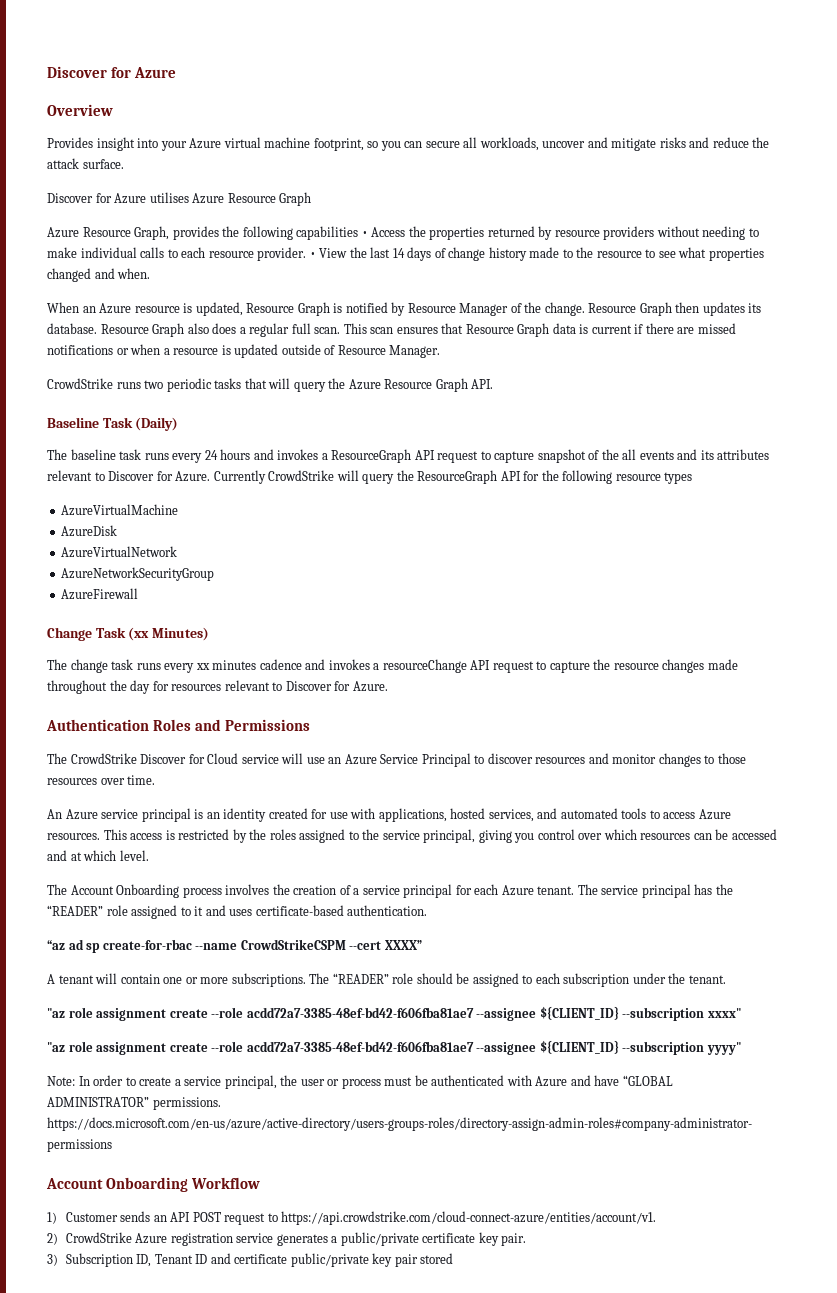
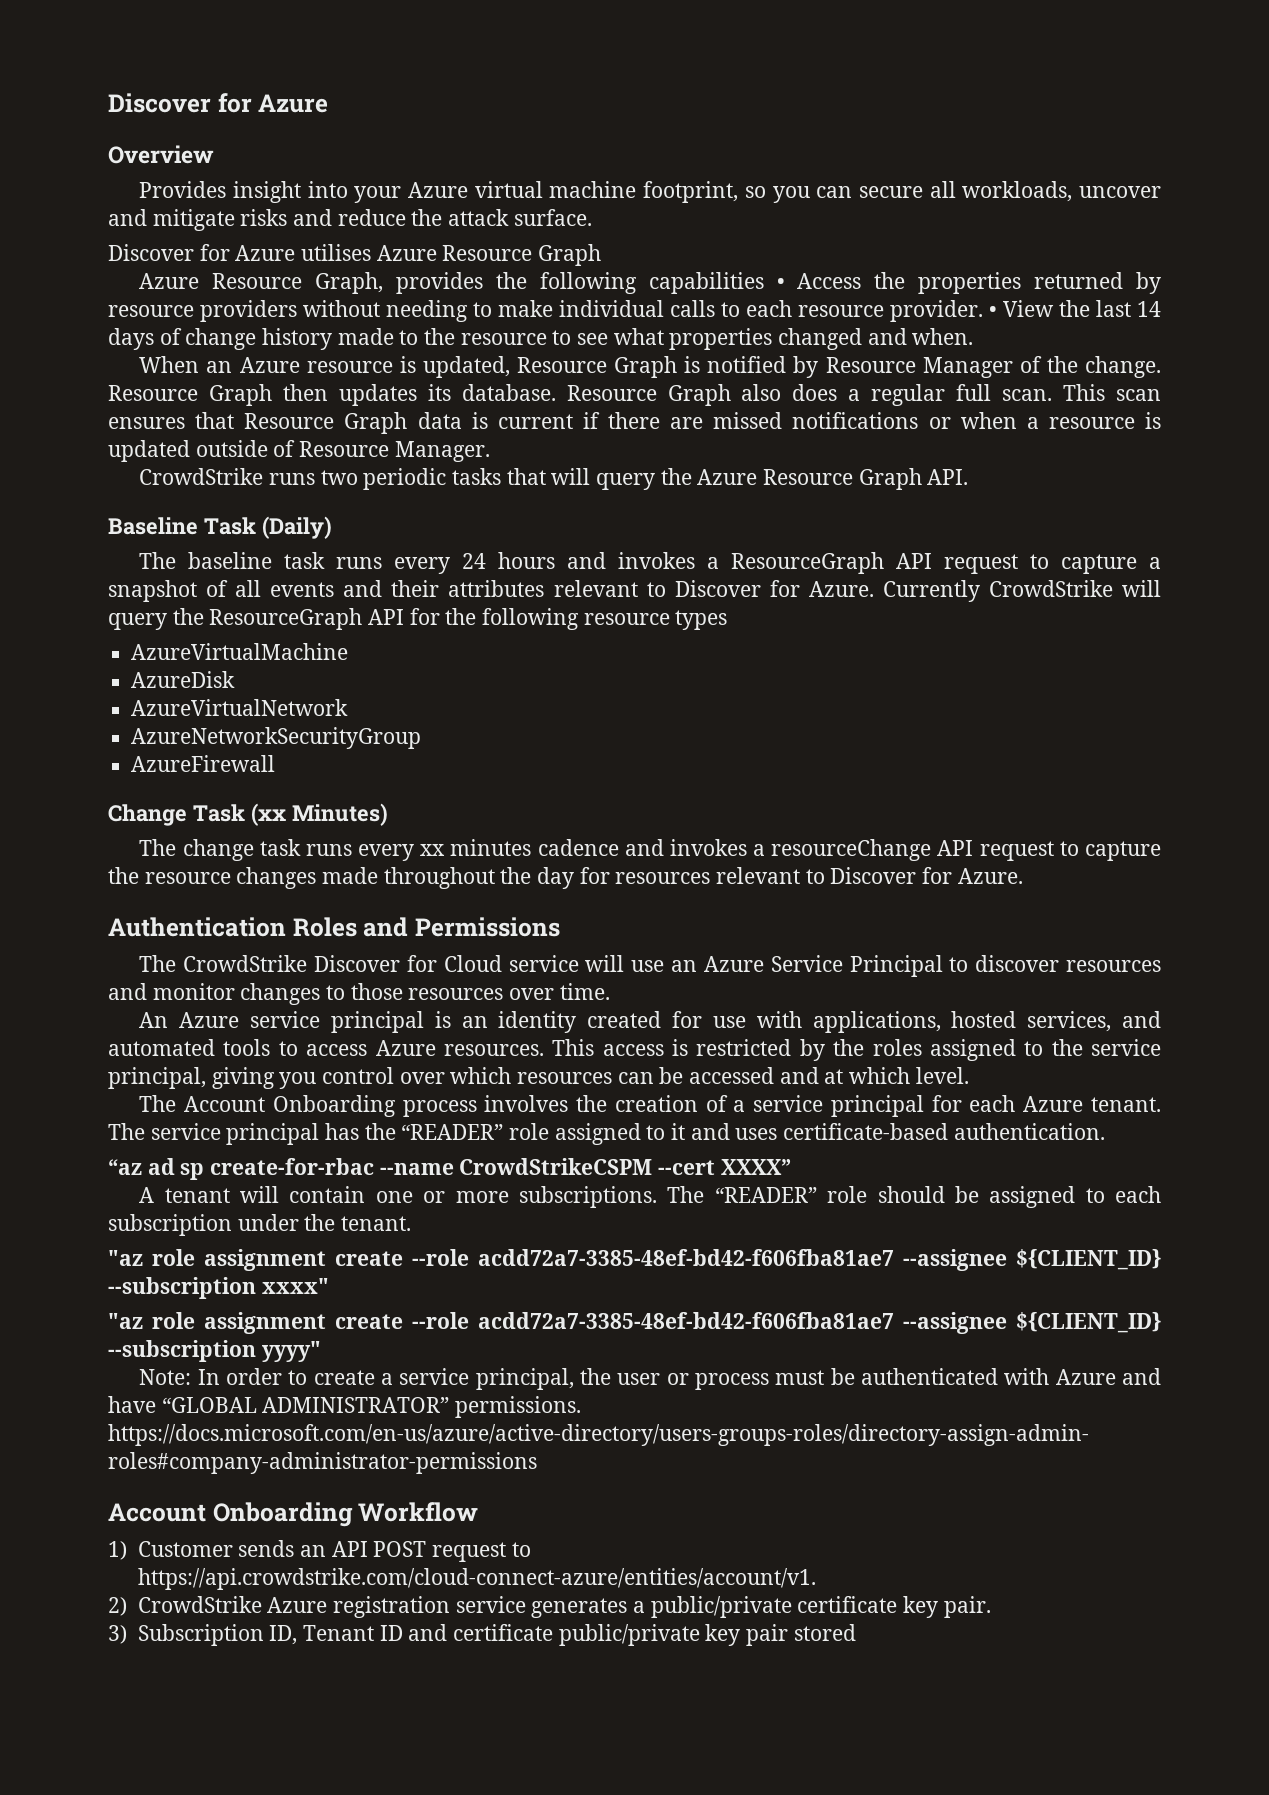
- The baseline task runs every 24 hours and invokes a ResourceGraph API request to capture snapshot of the all events and its attributes relevant to Discover for Azure.
+ The baseline task runs every 24 hours and invokes a ResourceGraph API request to capture a snapshot of all events and their attributes relevant to Discover for Azure.

